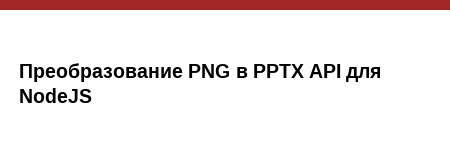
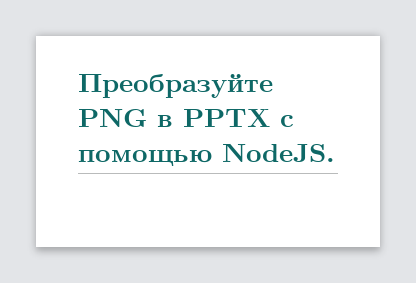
- Преобразование PNG в PPTX API для NodeJS
+ Преобразуйте PNG в PPTX с помощью NodeJS.

